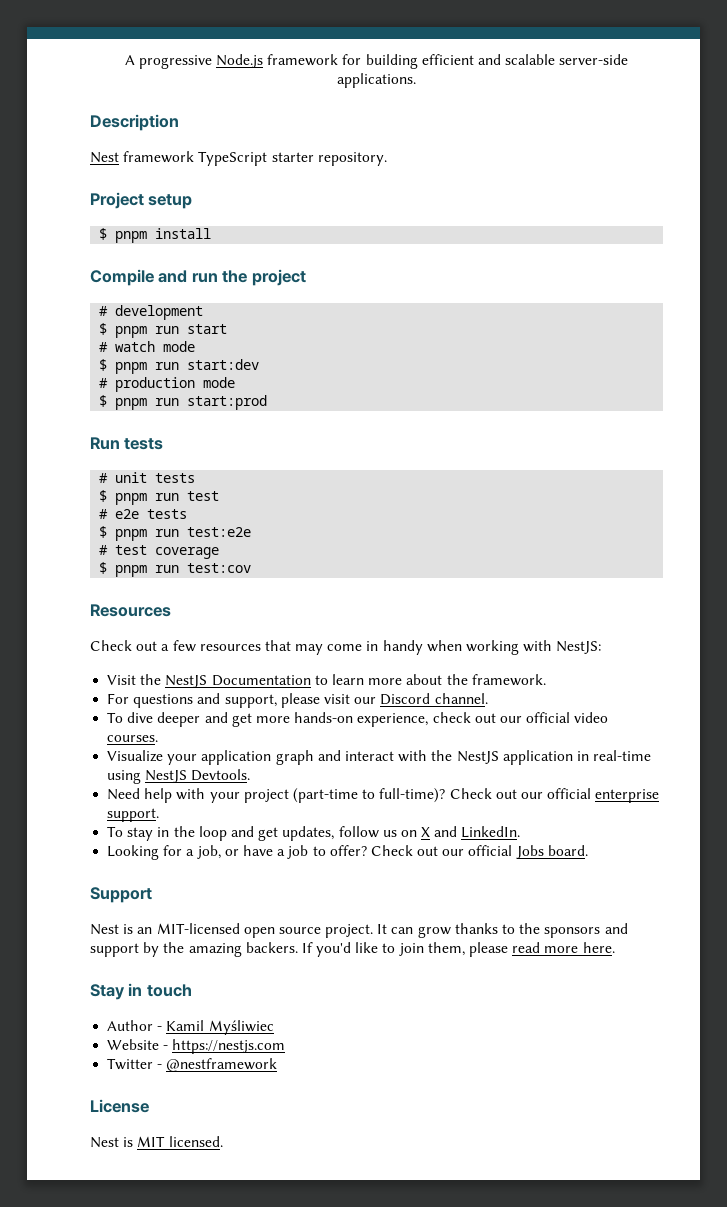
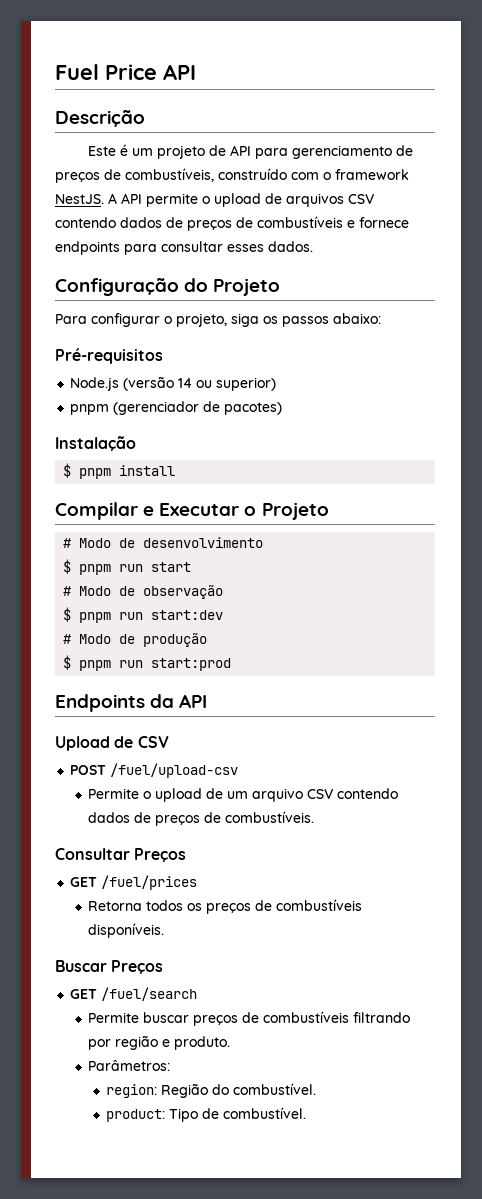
- A progressive Node.js framework for building efficient and scalable server-side applications.
- Description
- Nest framework TypeScript starter repository.
- Project setup
+ Fuel Price API
+ Descrição
+ Este é um projeto de API para gerenciamento de preços de combustíveis, construído com o framework NestJS. A API permite o upload de arquivos CSV contendo dados de preços de combustíveis e fornece endpoints para consultar esses dados.
+ Configuração do Projeto
+ Para configurar o projeto, siga os passos abaixo:
+ Pré-requisitos
+ Node.js (versão 14 ou superior)
+ pnpm (gerenciador de pacotes)
+ Instalação
  $ pnpm install
- Compile and run the project
- # development
+ Compilar e Executar o Projeto
+ # Modo de desenvolvimento
- # watch mode
+ # Modo de observação
- # production mode
+ # Modo de produção
- Run tests
- # unit tests
- $ pnpm run test
- # e2e tests
- $ pnpm run test:e2e
- # test coverage
- $ pnpm run test:cov
- Resources
- Check out a few resources that may come in handy when working with NestJS:
- Visit the NestJS Documentation to learn more about the framework.
- For questions and support, please visit our Discord channel.
- To dive deeper and get more hands-on experience, check out our official video courses.
- Visualize your application graph and interact with the NestJS application in real-time using NestJS Devtools.
- Need help with your project (part-time to full-time)? Check out our official enterprise support.
- To stay in the loop and get updates, follow us on X and LinkedIn.
- Looking for a job, or have a job to offer? Check out our official Jobs board.
- Support
- Nest is an MIT-licensed open source project. It can grow thanks to the sponsors and support by the amazing backers. If you'd like to join them, please read more here.
- Stay in touch
- Author - Kamil Myśliwiec
- Website - https://nestjs.com
- Twitter - @nestframework
- License
- Nest is MIT licensed.
+ Endpoints da API
+ Upload de CSV
+ POST /fuel/upload-csv
+ Permite o upload de um arquivo CSV contendo dados de preços de combustíveis.
+ Consultar Preços
+ GET /fuel/prices
+ Retorna todos os preços de combustíveis disponíveis.
+ Buscar Preços
+ GET /fuel/search
+ Permite buscar preços de combustíveis filtrando por região e produto.
+ Parâmetros:
+ region: Região do combustível.
+ product: Tipo de combustível.

